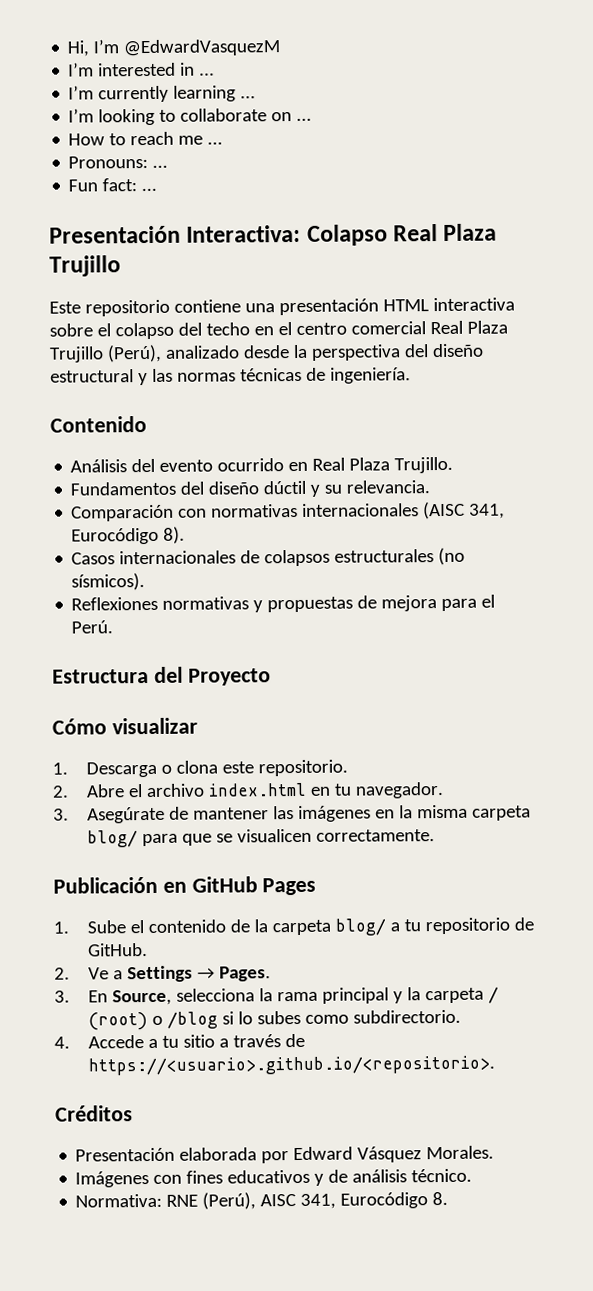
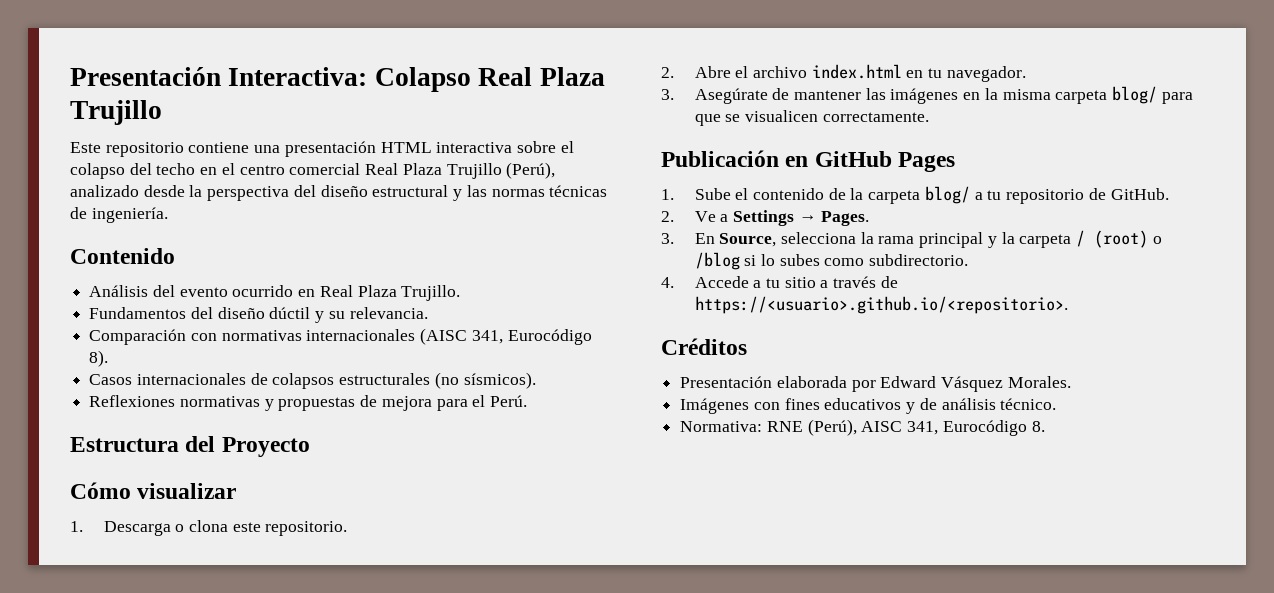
- Hi, I’m @EdwardVasquezM
- I’m interested in ...
- I’m currently learning ...
- I’m looking to collaborate on ...
- How to reach me ...
- Pronouns: ...
- Fun fact: ...

